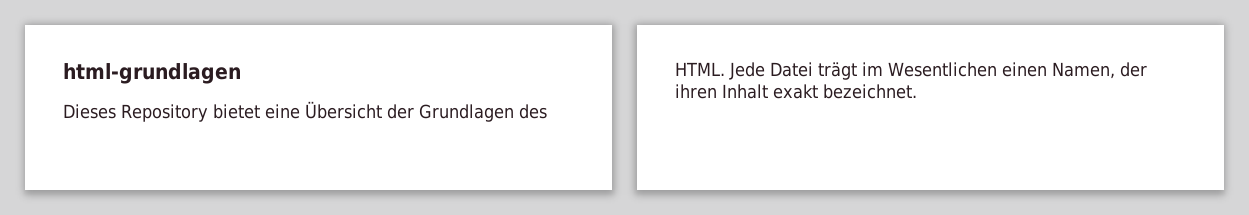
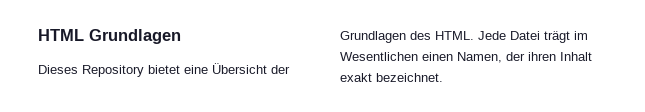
- html-grundlagen
+ HTML Grundlagen

